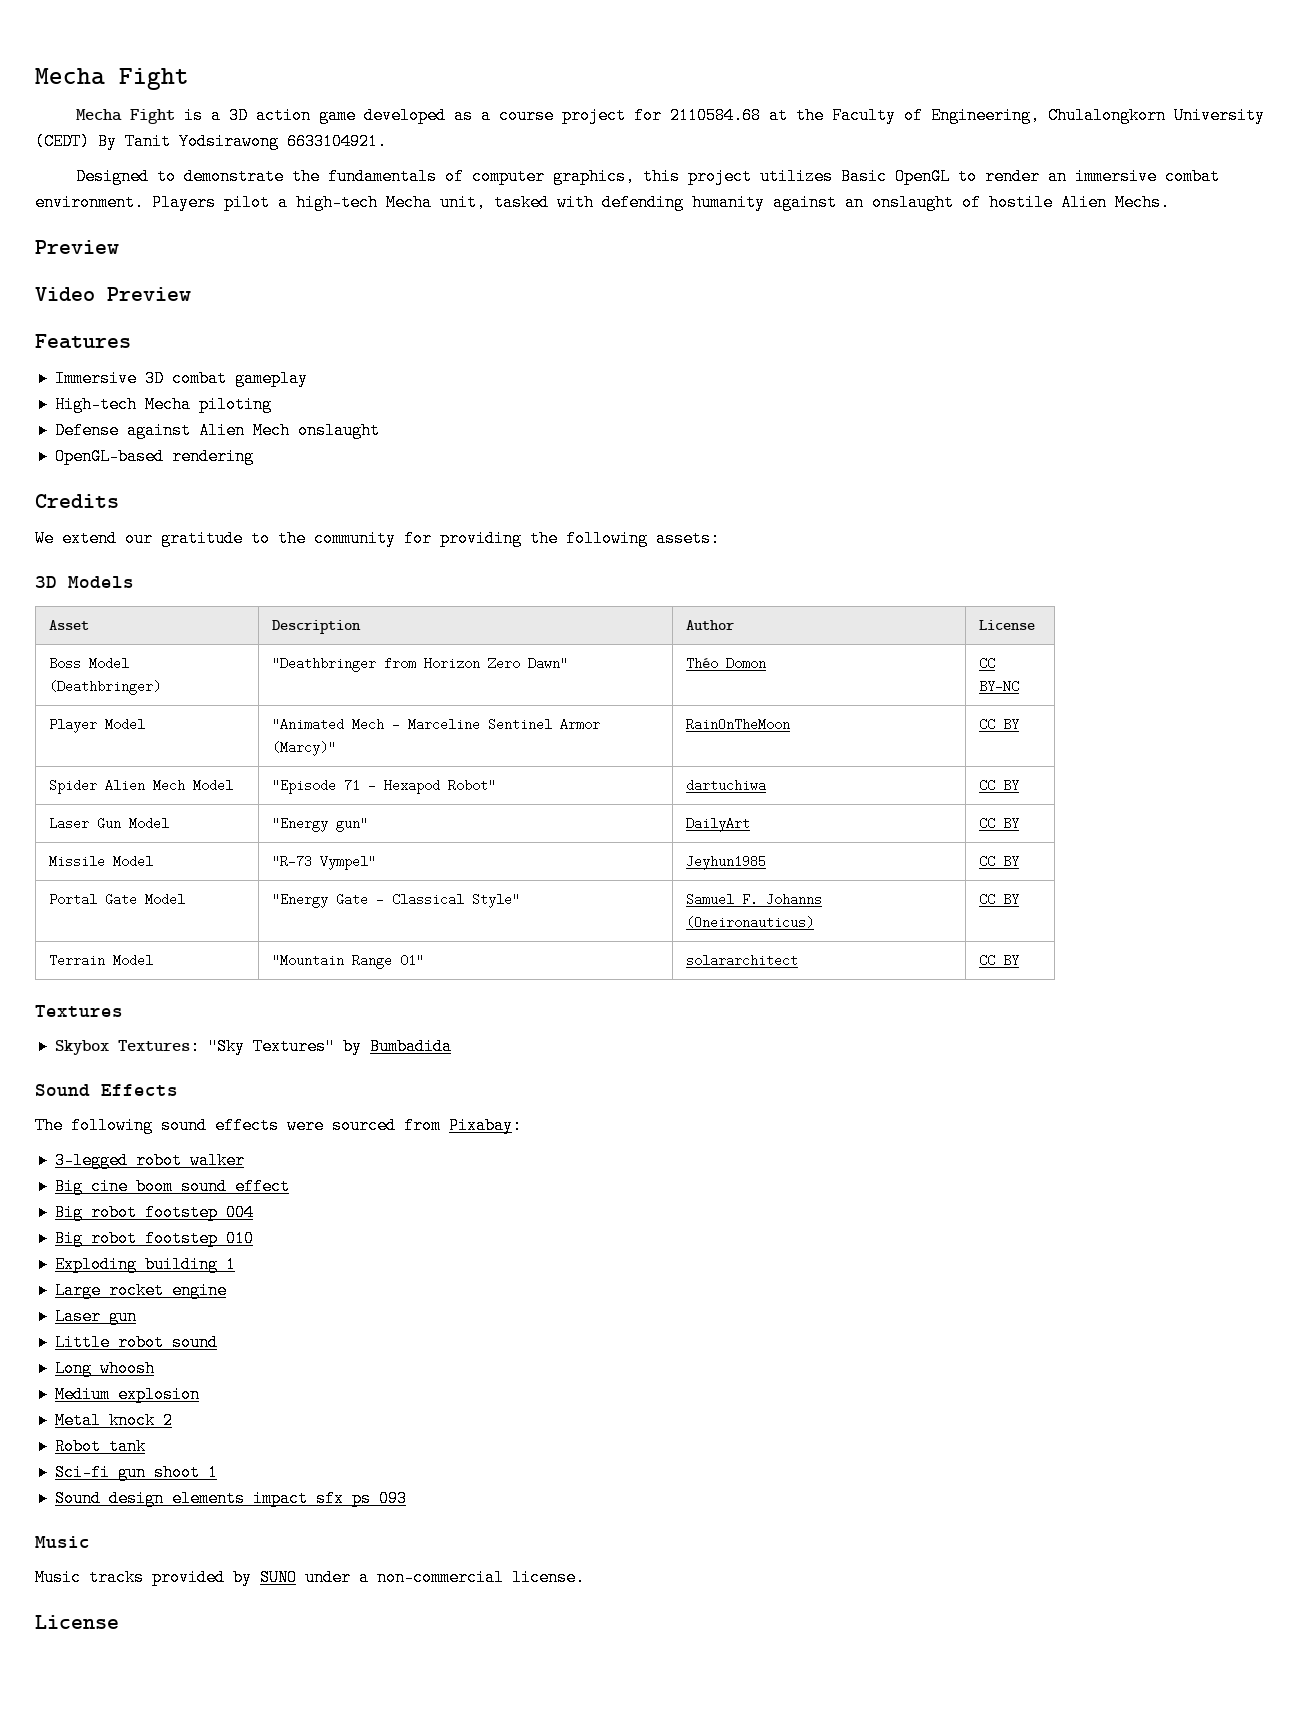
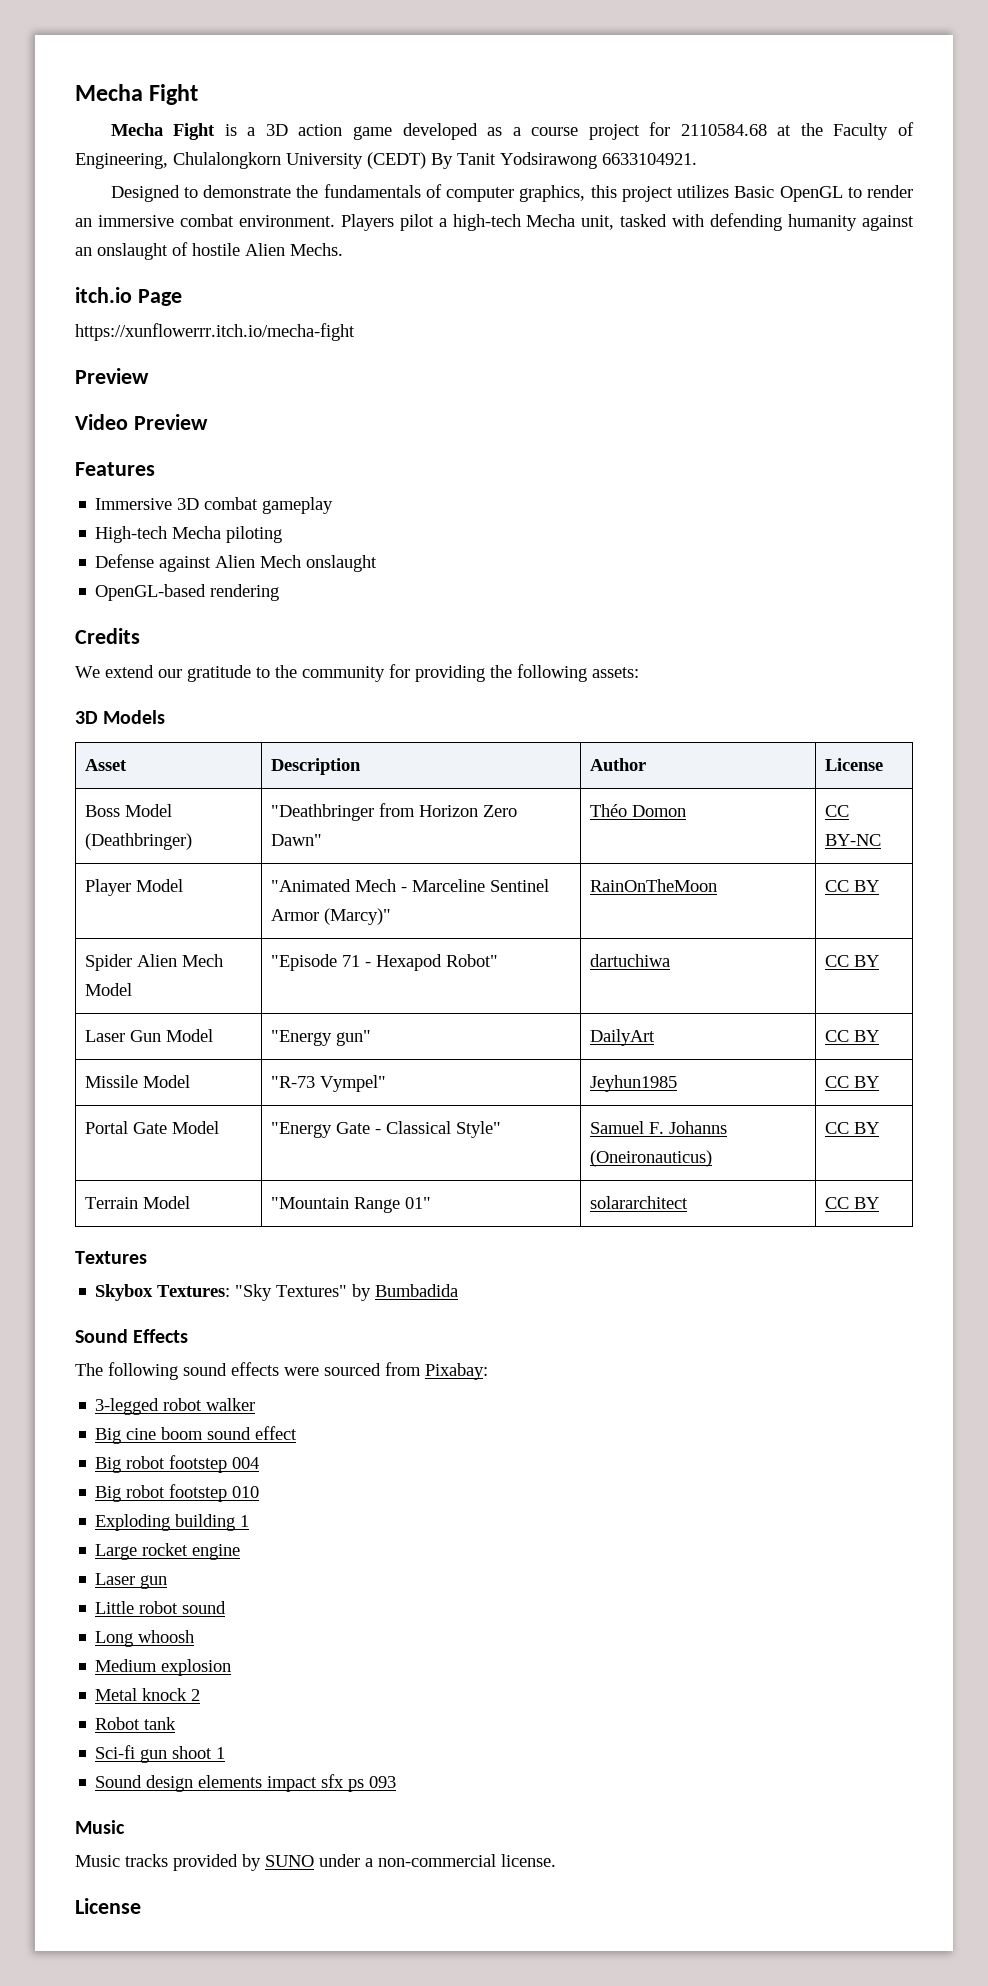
+ itch.io Page
+ https://xunflowerrr.itch.io/mecha-fight

